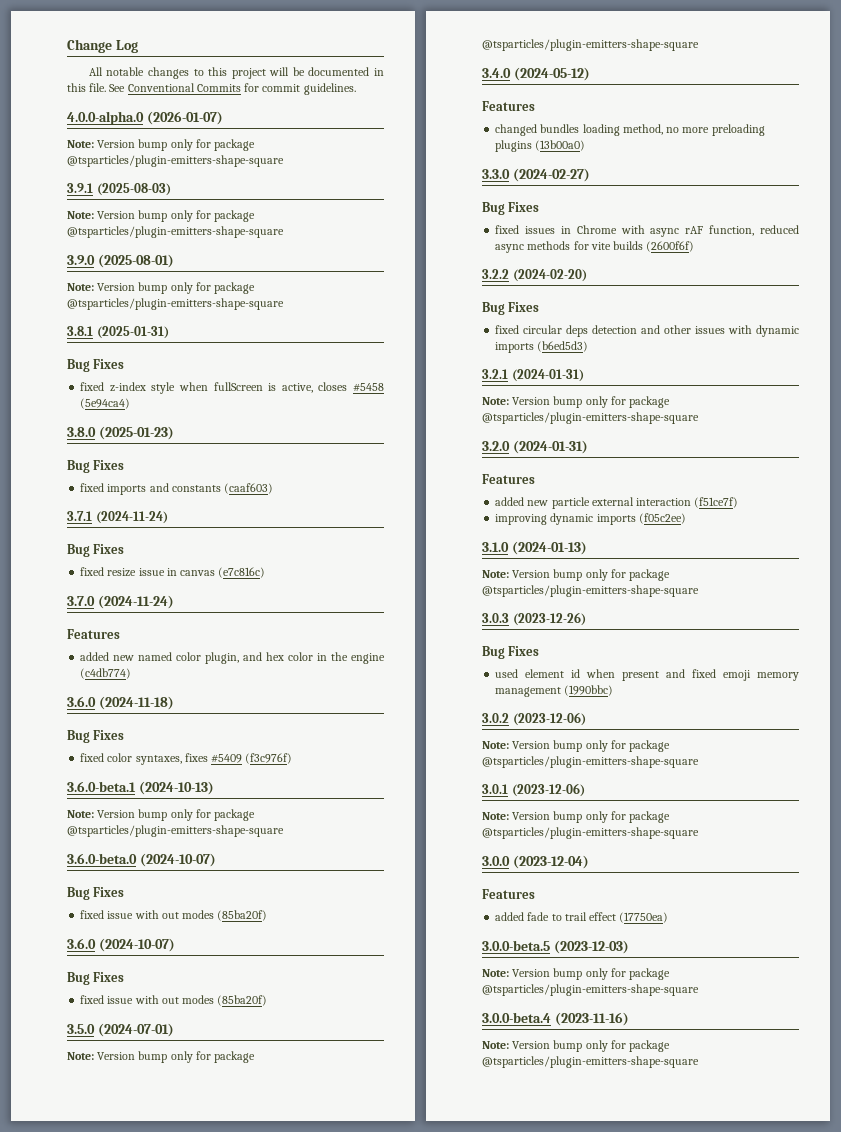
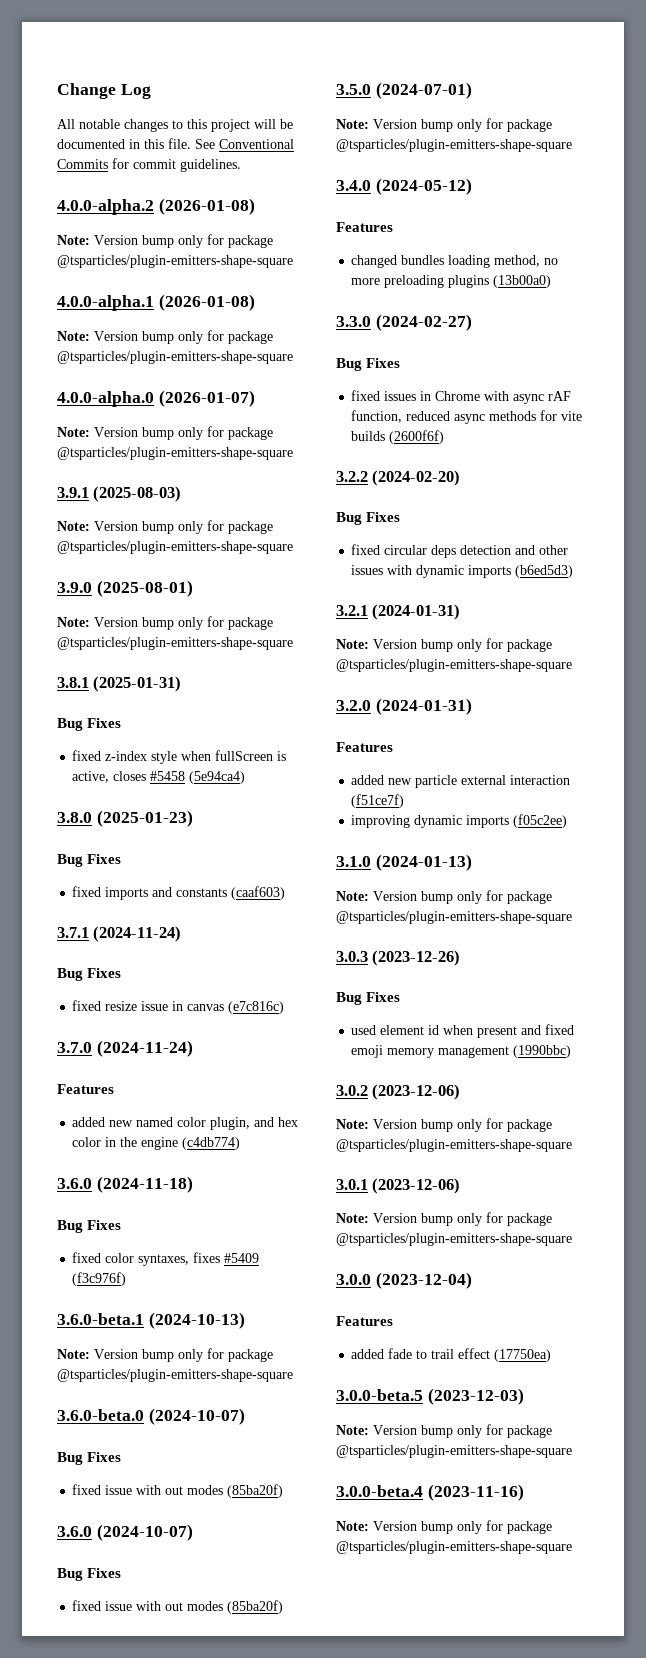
+ 4.0.0-alpha.2 (2026-01-08)
+ Note: Version bump only for package @tsparticles/plugin-emitters-shape-square
+ 4.0.0-alpha.1 (2026-01-08)
+ Note: Version bump only for package @tsparticles/plugin-emitters-shape-square

